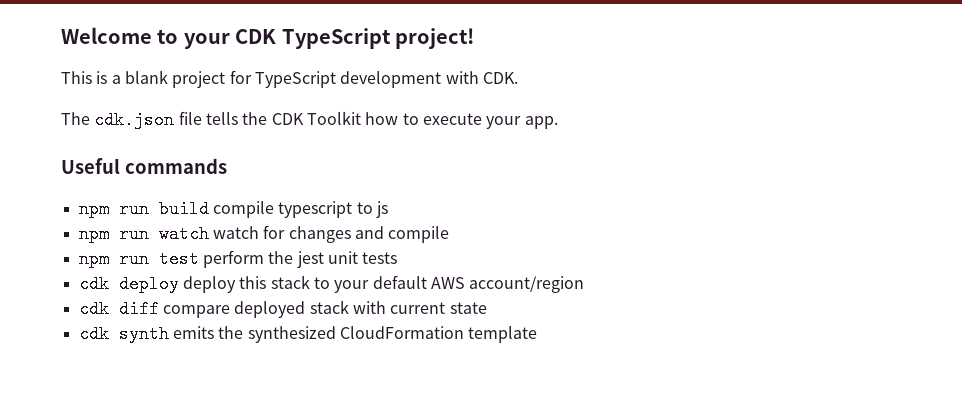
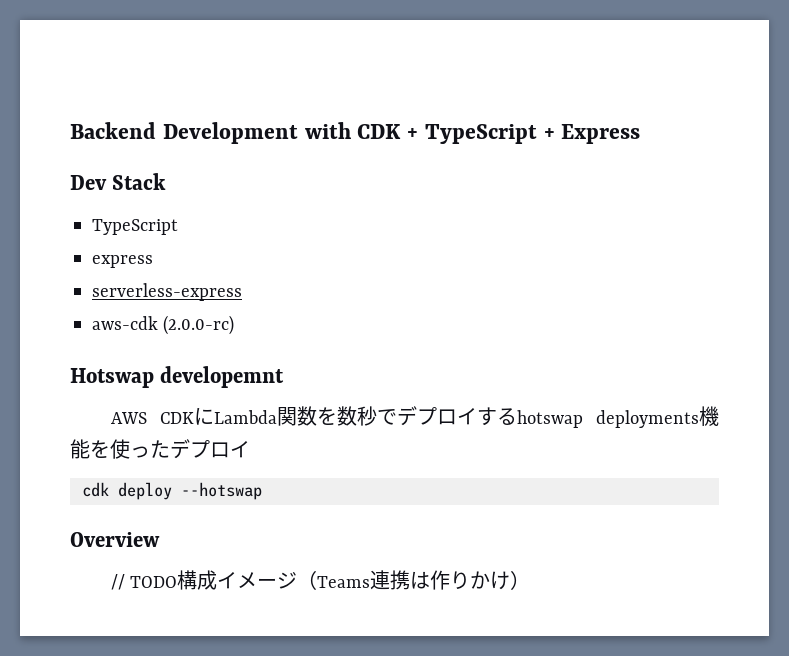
- Welcome to your CDK TypeScript project!
- This is a blank project for TypeScript development with CDK.
- The cdk.json file tells the CDK Toolkit how to execute your app.
- Useful commands
- npm run build compile typescript to js
- npm run watch watch for changes and compile
- npm run test perform the jest unit tests
- cdk deploy deploy this stack to your default AWS account/region
- cdk diff compare deployed stack with current state
- cdk synth emits the synthesized CloudFormation template
+ Backend Development with CDK + TypeScript + Express
+ Dev Stack
+ TypeScript
+ express
+ serverless-express
+ aws-cdk (2.0.0-rc)
+ Hotswap developemnt
+ AWS CDKにLambda関数を数秒でデプロイするhotswap deployments機能を使ったデプロイ
+ cdk deploy --hotswap
+ Overview
+ // TODO構成イメージ（Teams連携は作りかけ）

